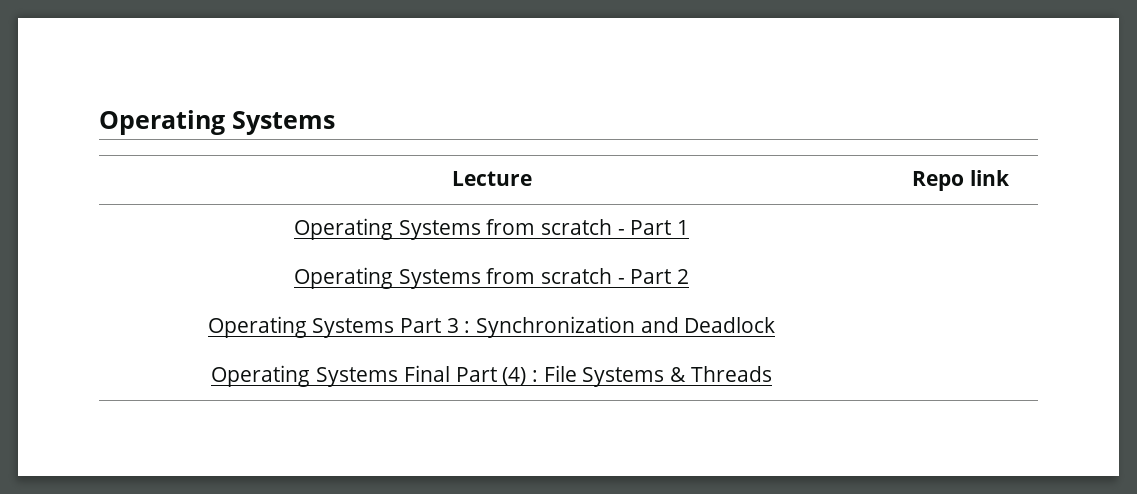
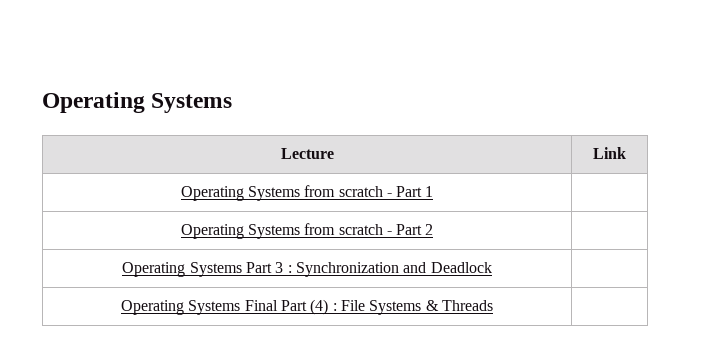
- Lecture | Repo link
+ Lecture | Link

